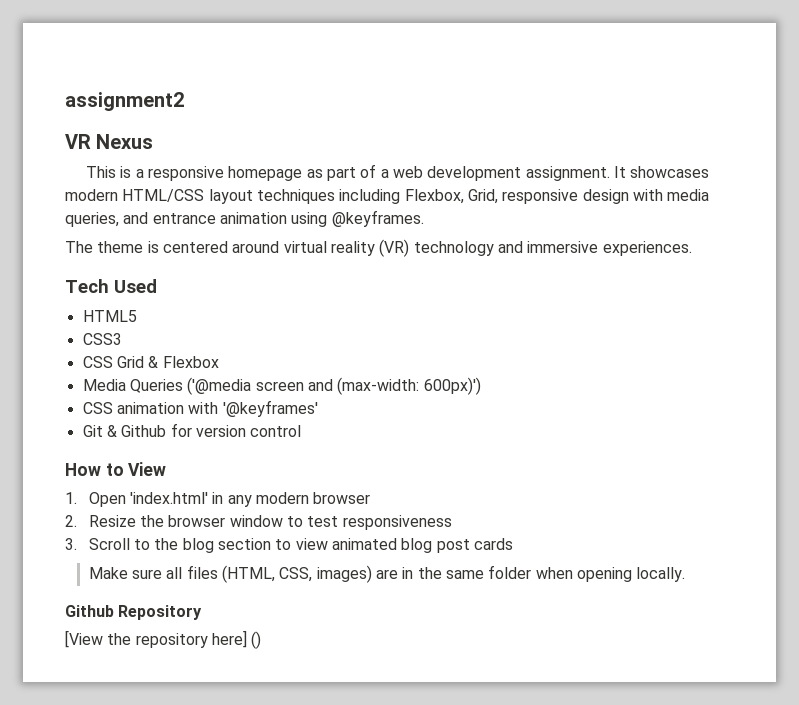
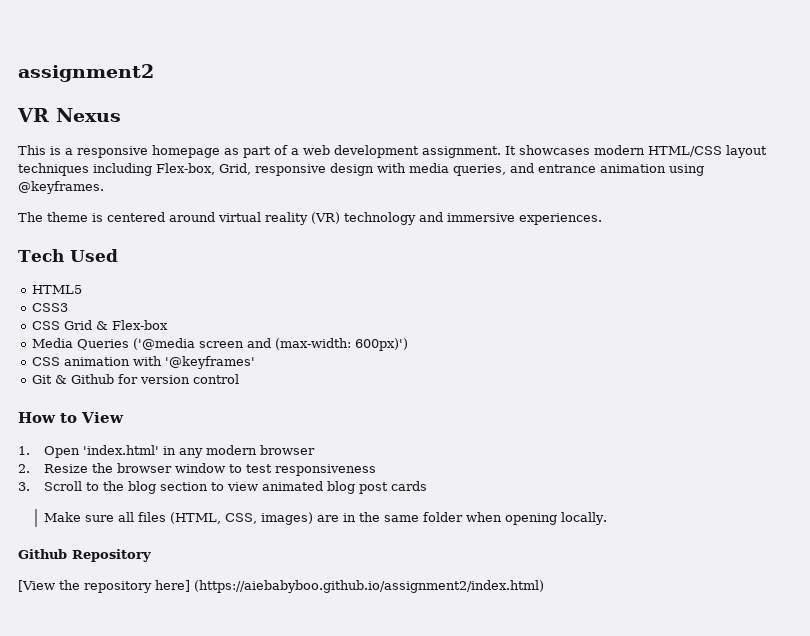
- It showcases modern HTML/CSS layout techniques including Flexbox, Grid, responsive design with media queries, and entrance animation using @keyframes.
+ It showcases modern HTML/CSS layout techniques including Flex-box, Grid, responsive design with media queries, and entrance animation using @keyframes.
- CSS Grid & Flexbox
+ CSS Grid & Flex-box
- [View the repository here] ()
+ [View the repository here] (https://aiebabyboo.github.io/assignment2/index.html)

